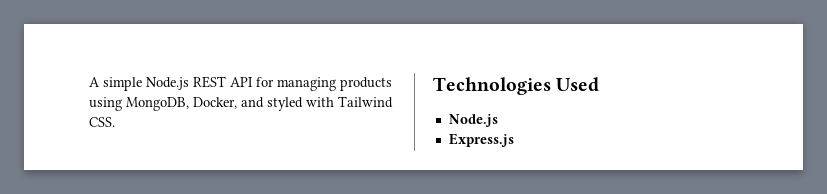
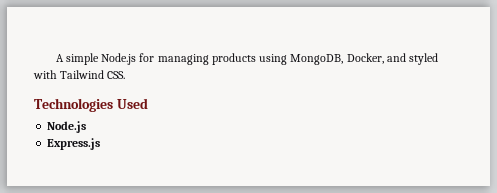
- A simple Node.js REST API for managing products using MongoDB, Docker, and styled with Tailwind CSS.
+ A simple Node.js for managing products using MongoDB, Docker, and styled with Tailwind CSS.

